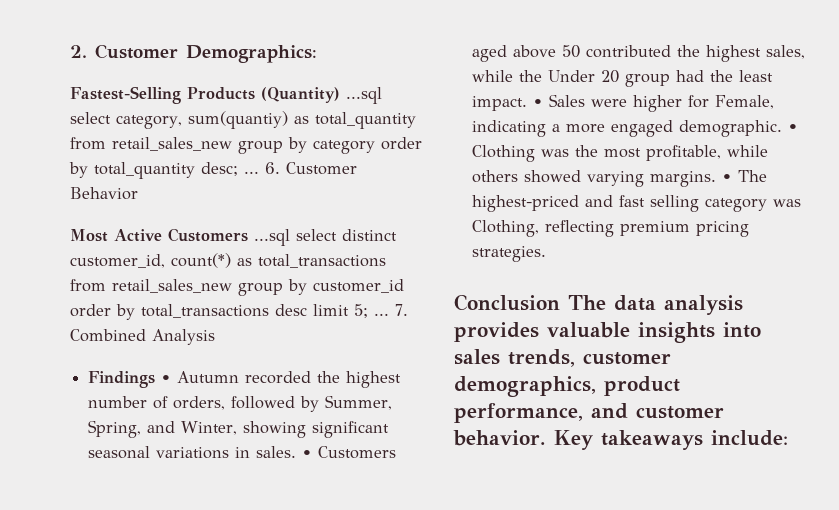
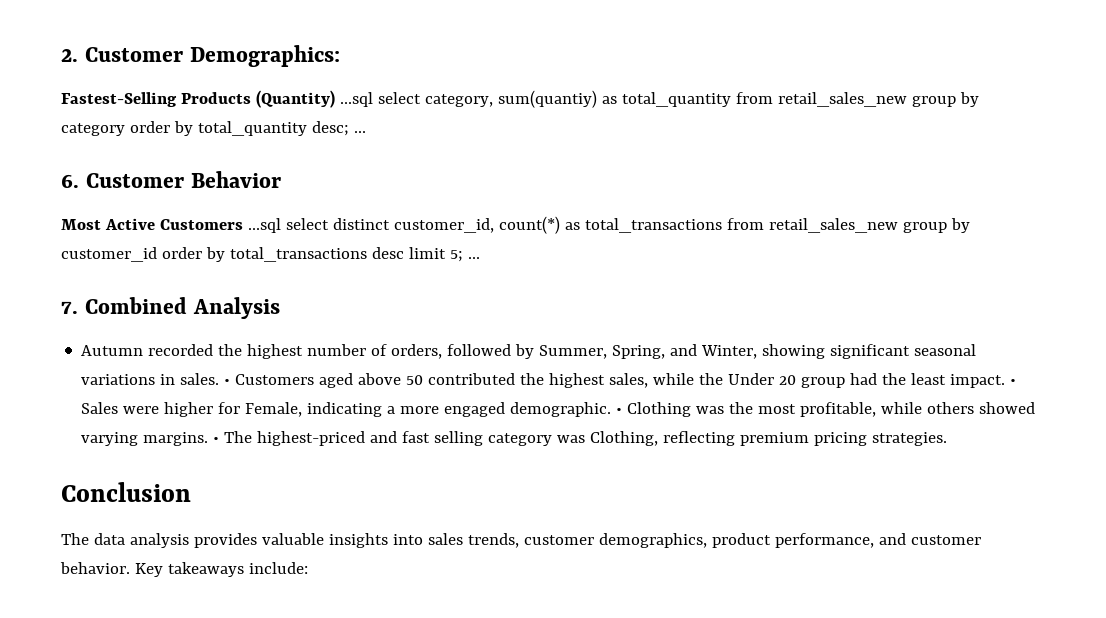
- Fastest-Selling Products (Quantity) ...sql select category, sum(quantiy) as total_quantity from retail_sales_new group by category order by total_quantity desc; ... 6. Customer Behavior
+ Fastest-Selling Products (Quantity) ...sql select category, sum(quantiy) as total_quantity from retail_sales_new group by category order by total_quantity desc; ...
+ 6. Customer Behavior
- Most Active Customers ...sql select distinct customer_id, count(*) as total_transactions from retail_sales_new group by customer_id order by total_transactions desc limit 5; ... 7. Combined Analysis
+ Most Active Customers ...sql select distinct customer_id, count(*) as total_transactions from retail_sales_new group by customer_id order by total_transactions desc limit 5; ...
+ 7. Combined Analysis
- Findings • Autumn recorded the highest number of orders, followed by Summer, Spring, and Winter, showing significant seasonal variations in sales.
+ Autumn recorded the highest number of orders, followed by Summer, Spring, and Winter, showing significant seasonal variations in sales.
- Conclusion The data analysis provides valuable insights into sales trends, customer demographics, product performance, and customer behavior.
+ Conclusion
+ The data analysis provides valuable insights into sales trends, customer demographics, product performance, and customer behavior.

